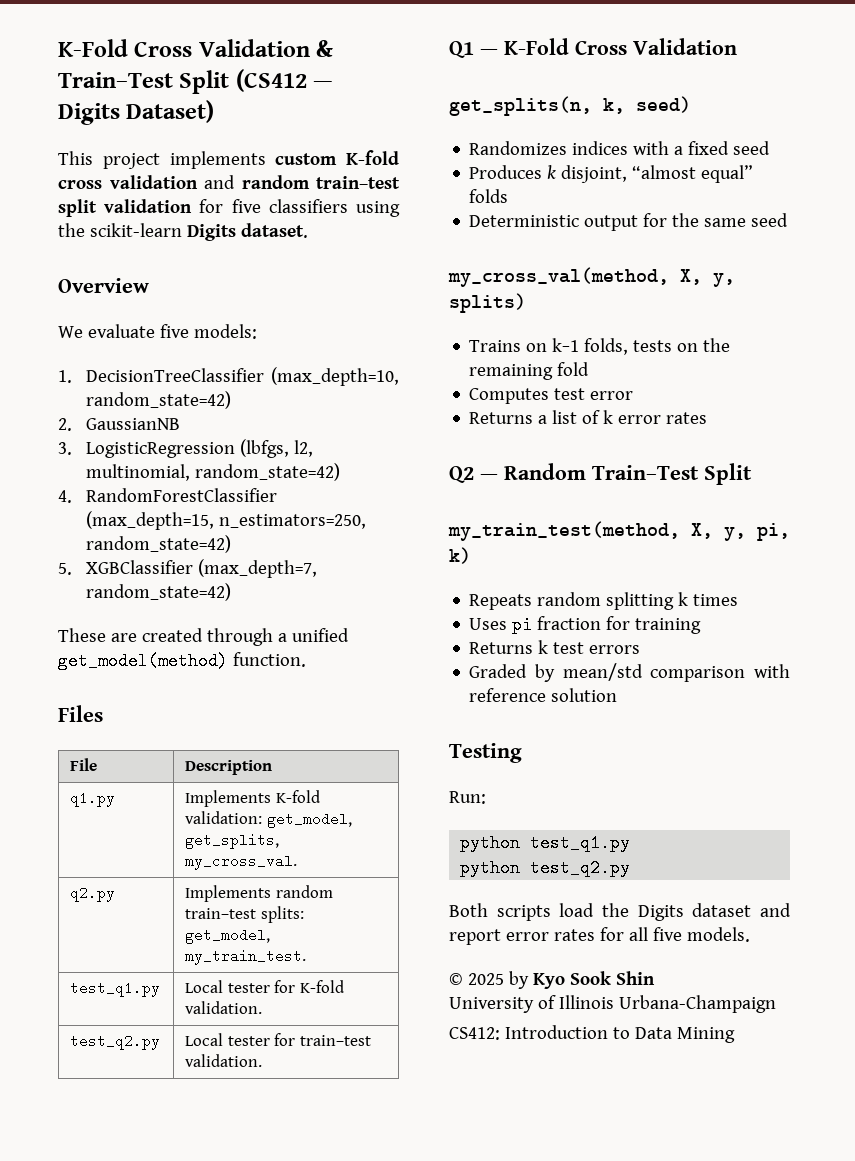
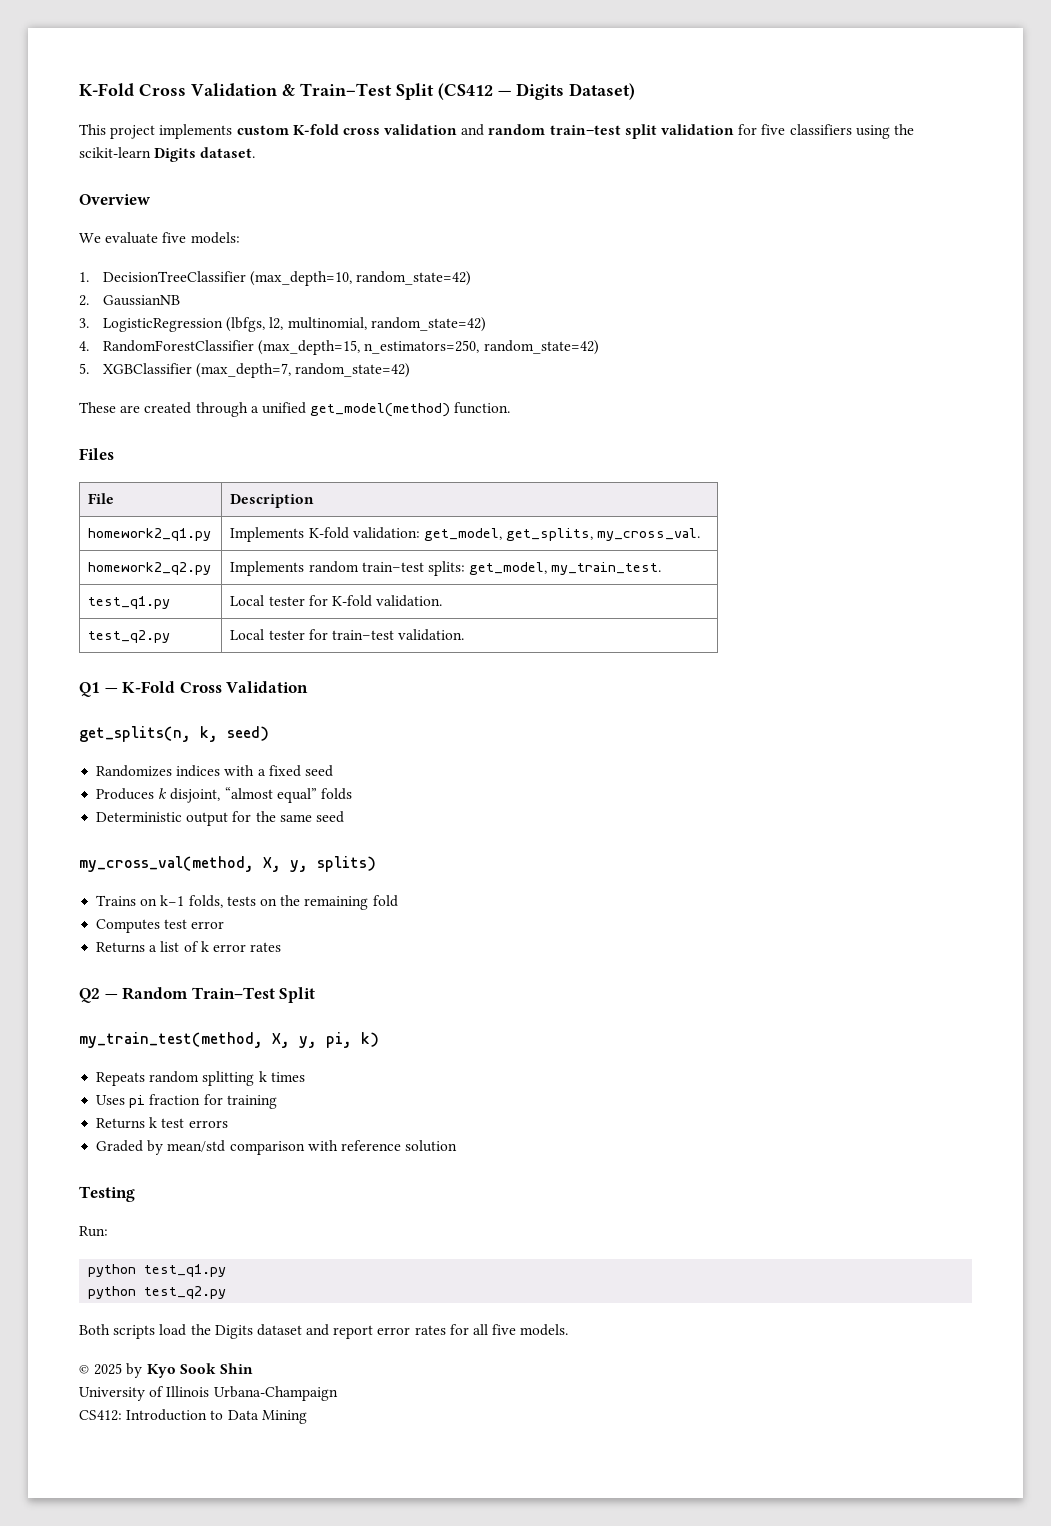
- q1.py | Implements K-fold validation: get_model, get_splits, my_cross_val.
+ homework2_q1.py | Implements K-fold validation: get_model, get_splits, my_cross_val.
- q2.py | Implements random train–test splits: get_model, my_train_test.
+ homework2_q2.py | Implements random train–test splits: get_model, my_train_test.

